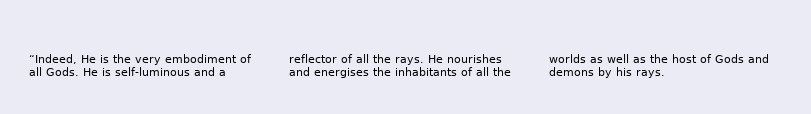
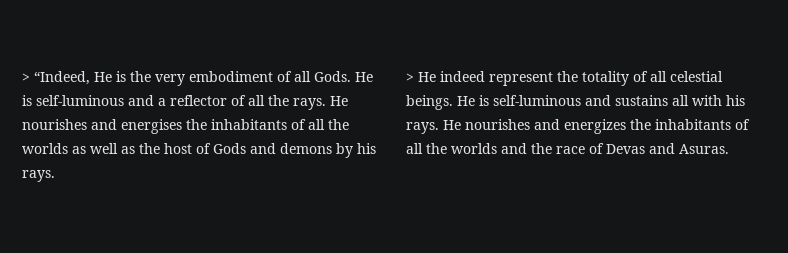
- “Indeed, He is the very embodiment of all Gods.
+ > “Indeed, He is the very embodiment of all Gods.
+ > He indeed represent the totality of all celestial beings. He is self-luminous and sustains all with his rays. He nourishes and energizes the inhabitants of all the worlds and the race of Devas and Asuras.

